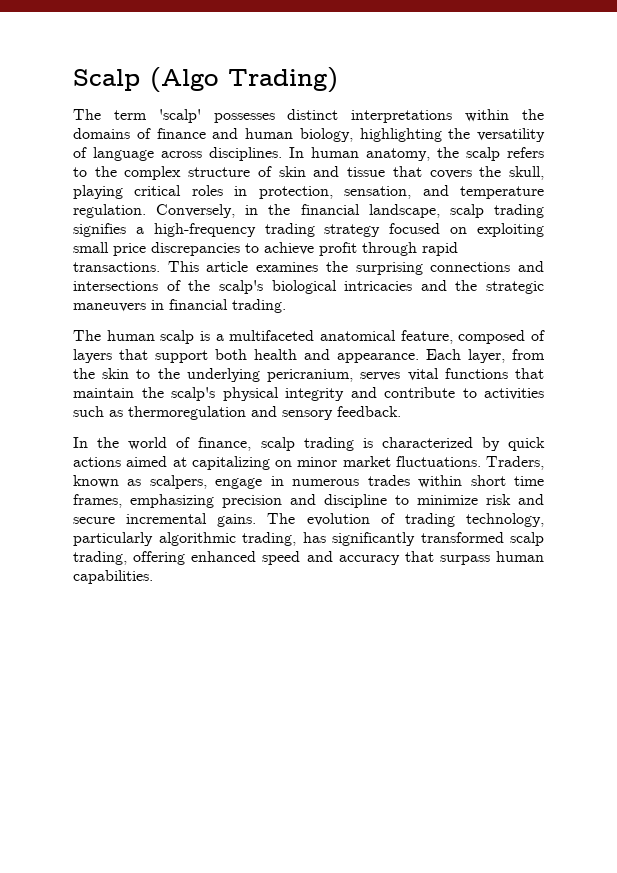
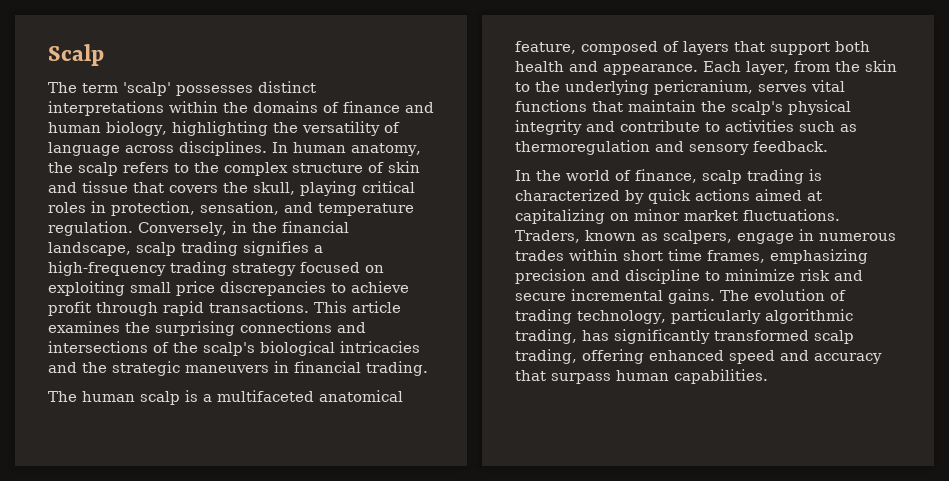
- Scalp (Algo Trading)
+ Scalp

